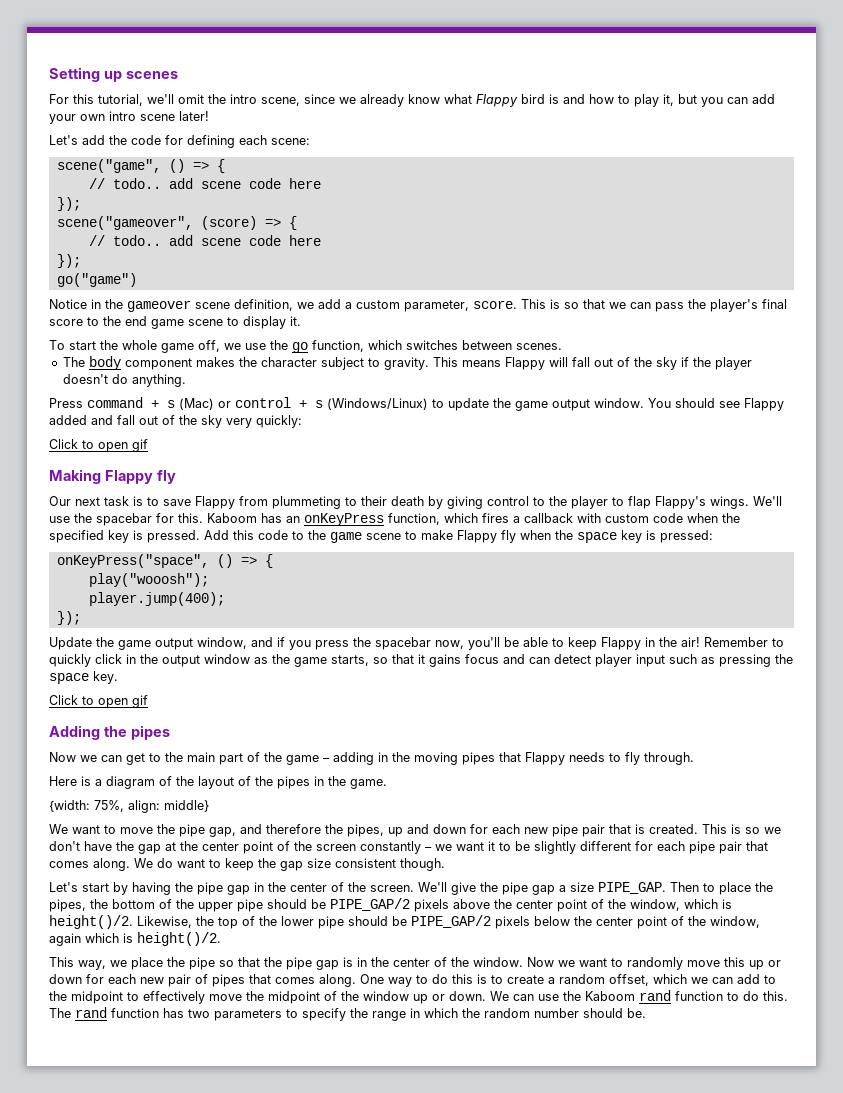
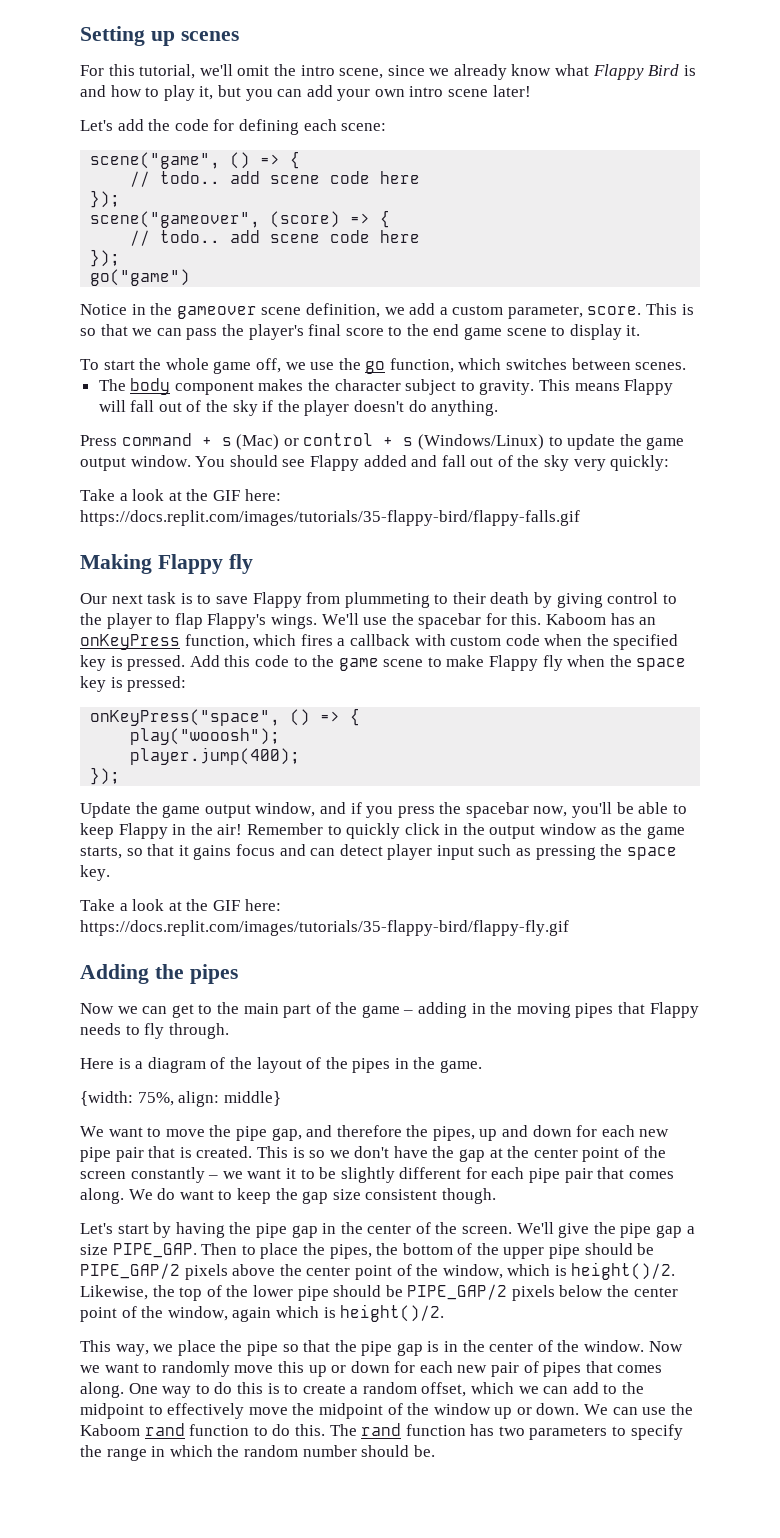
- For this tutorial, we'll omit the intro scene, since we already know what Flappy bird is and how to play it, but you can add your own intro scene later!
+ For this tutorial, we'll omit the intro scene, since we already know what Flappy Bird is and how to play it, but you can add your own intro scene later!
  You should see Flappy added and fall out of the sky very quickly:
- Click to open gif
+ Take a look at the GIF here: https://docs.replit.com/images/tutorials/35-flappy-bird/flappy-falls.gif
  Remember to quickly click in the output window as the game starts, so that it gains focus and can detect player input such as pressing the space key.
- Click to open gif
+ Take a look at the GIF here: https://docs.replit.com/images/tutorials/35-flappy-bird/flappy-fly.gif

